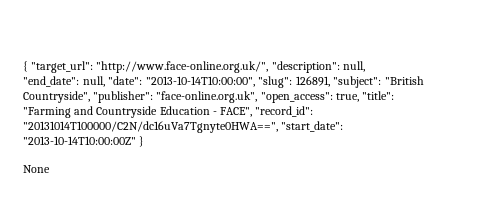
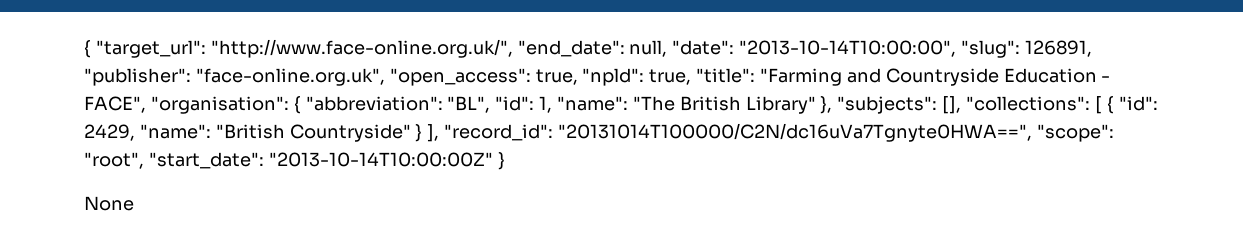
- { "target_url": "http://www.face-online.org.uk/", "description": null, "end_date": null, "date": "2013-10-14T10:00:00", "slug": 126891, "subject": "British Countryside", "publisher": "face-online.org.uk", "open_access": true, "title": "Farming and Countryside Education - FACE", "record_id": "20131014T100000/C2N/dc16uVa7Tgnyte0HWA==", "start_date": "2013-10-14T10:00:00Z" }
+ { "target_url": "http://www.face-online.org.uk/", "end_date": null, "date": "2013-10-14T10:00:00", "slug": 126891, "publisher": "face-online.org.uk", "open_access": true, "npld": true, "title": "Farming and Countryside Education - FACE", "organisation": { "abbreviation": "BL", "id": 1, "name": "The British Library" }, "subjects": [], "collections": [ { "id": 2429, "name": "British Countryside" } ], "record_id": "20131014T100000/C2N/dc16uVa7Tgnyte0HWA==", "scope": "root", "start_date": "2013-10-14T10:00:00Z" }

